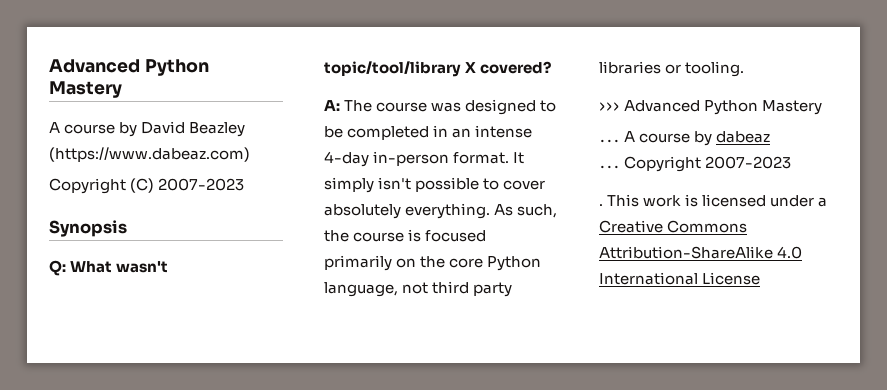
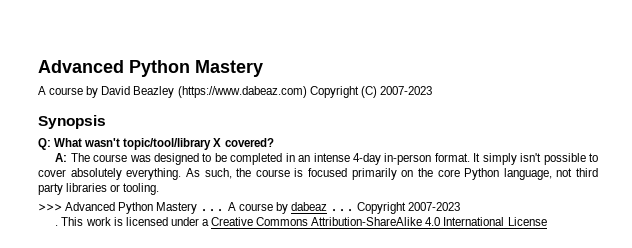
- A course by David Beazley (https://www.dabeaz.com)
- Copyright (C) 2007-2023
+ A course by David Beazley (https://www.dabeaz.com) Copyright (C) 2007-2023
- >>> Advanced Python Mastery
- ...
+ >>> Advanced Python Mastery ...
- A course by dabeaz
- ...
+ A course by dabeaz ...

